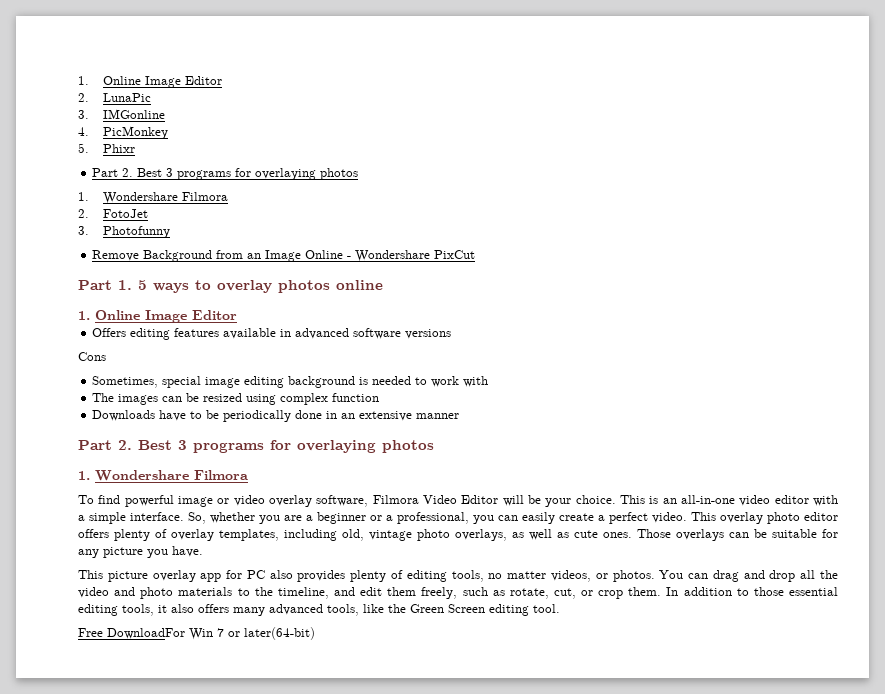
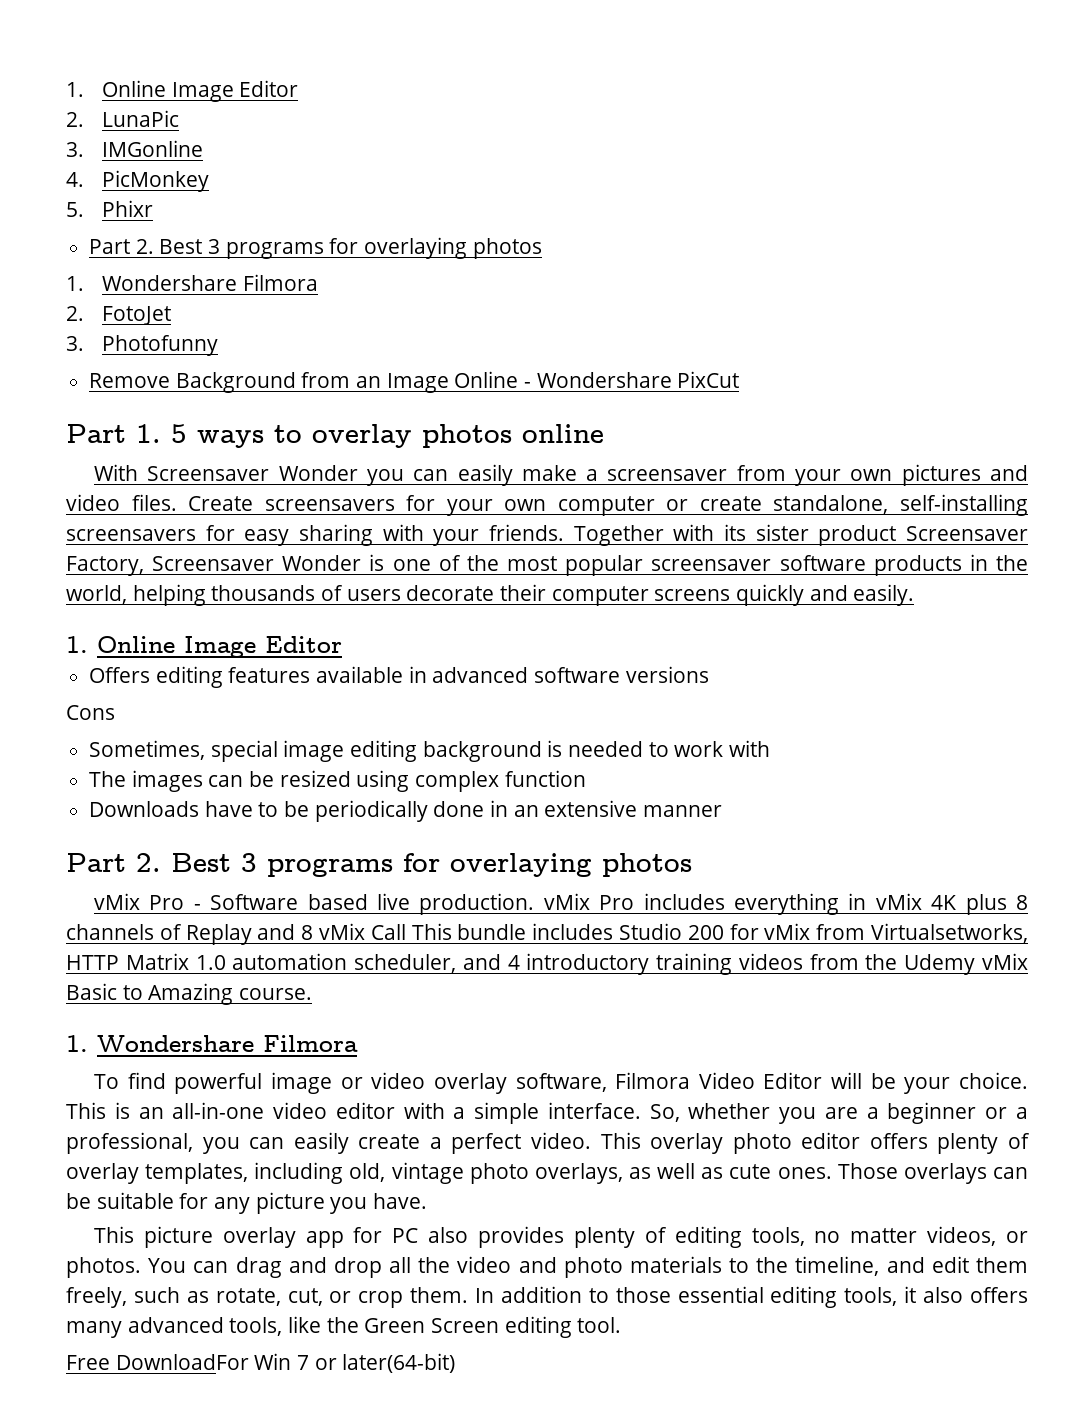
+ With Screensaver Wonder you can easily make a screensaver from your own pictures and video files. Create screensavers for your own computer or create standalone, self-installing screensavers for easy sharing with your friends. Together with its sister product Screensaver Factory, Screensaver Wonder is one of the most popular screensaver software products in the world, helping thousands of users decorate their computer screens quickly and easily.
+ vMix Pro - Software based live production. vMix Pro includes everything in vMix 4K plus 8 channels of Replay and 8 vMix Call This bundle includes Studio 200 for vMix from Virtualsetworks, HTTP Matrix 1.0 automation scheduler, and 4 introductory training videos from the Udemy vMix Basic to Amazing course.

